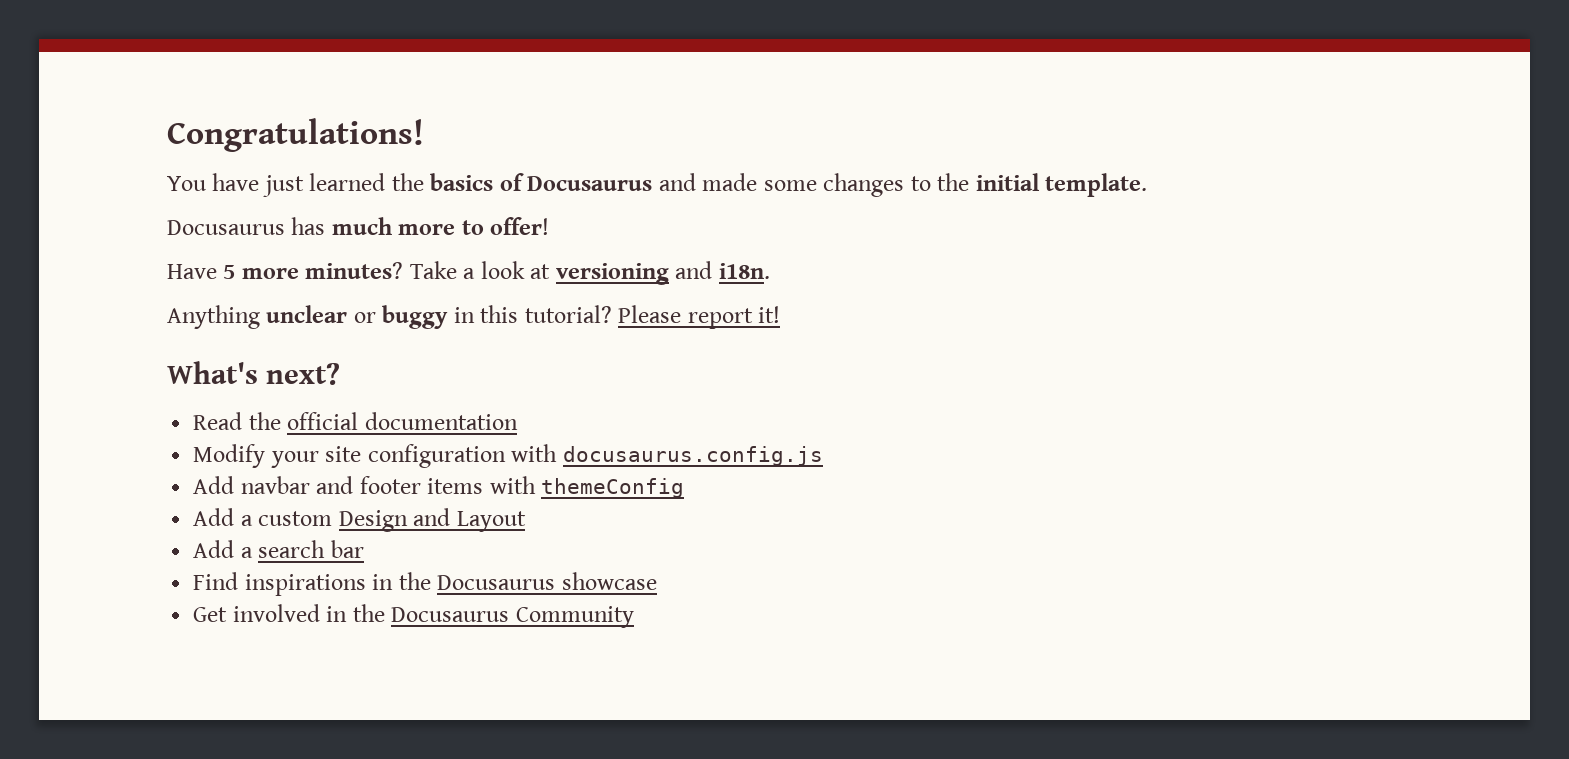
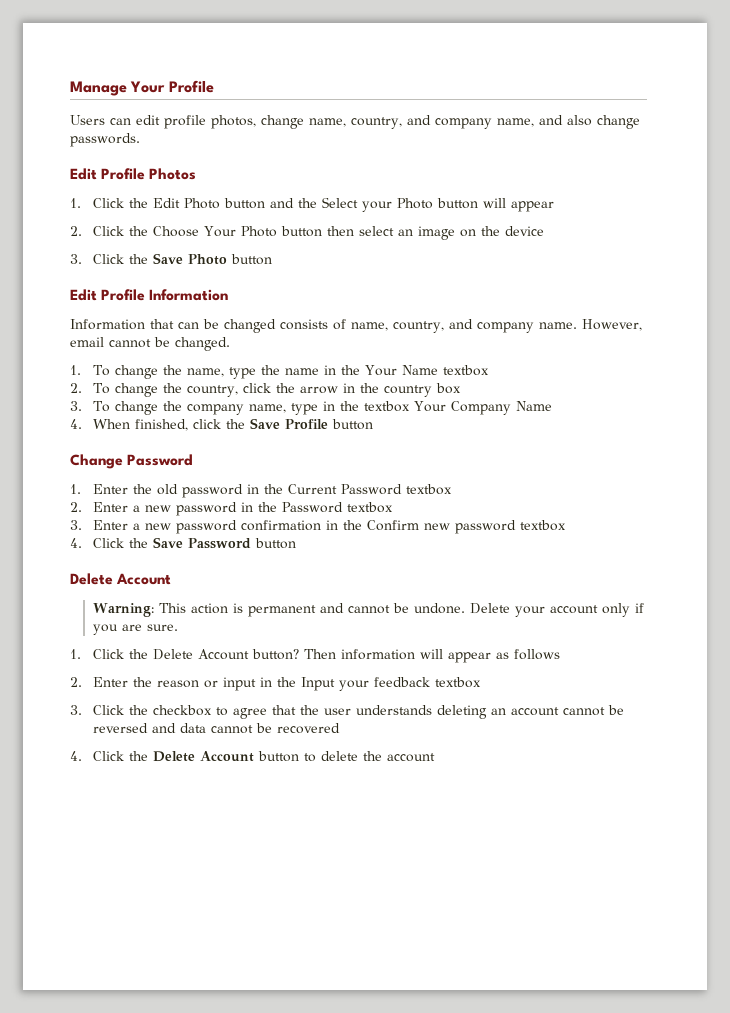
- Congratulations!
- You have just learned the basics of Docusaurus and made some changes to the initial template.
- Docusaurus has much more to offer!
- Have 5 more minutes? Take a look at versioning and i18n.
- Anything unclear or buggy in this tutorial? Please report it!
- What's next?
- Read the official documentation
- Modify your site configuration with docusaurus.config.js
- Add navbar and footer items with themeConfig
- Add a custom Design and Layout
- Add a search bar
- Find inspirations in the Docusaurus showcase
- Get involved in the Docusaurus Community
+ Manage Your Profile
+ Users can edit profile photos, change name, country, and company name, and also change passwords.
+ Edit Profile Photos
+ 1. Click the Edit Photo button and the Select your Photo button will appear
+ 2. Click the Choose Your Photo button then select an image on the device
+ 3. Click the Save Photo button
+ Edit Profile Information
+ Information that can be changed consists of name, country, and company name. However, email cannot be changed.
+ 1. To change the name, type the name in the Your Name textbox
+ 2. To change the country, click the arrow in the country box
+ 3. To change the company name, type in the textbox Your Company Name
+ 4. When finished, click the Save Profile button
+ Change Password
+ 1. Enter the old password in the Current Password textbox
+ 2. Enter a new password in the Password textbox
+ 3. Enter a new password confirmation in the Confirm new password textbox
+ 4. Click the Save Password button
+ Delete Account
+ Warning: This action is permanent and cannot be undone. Delete your account only if you are sure.
+ 1. Click the Delete Account button? Then information will appear as follows
+ 2. Enter the reason or input in the Input your feedback textbox
+ 3. Click the checkbox to agree that the user understands deleting an account cannot be reversed and data cannot be recovered
+ 4. Click the Delete Account button to delete the account

